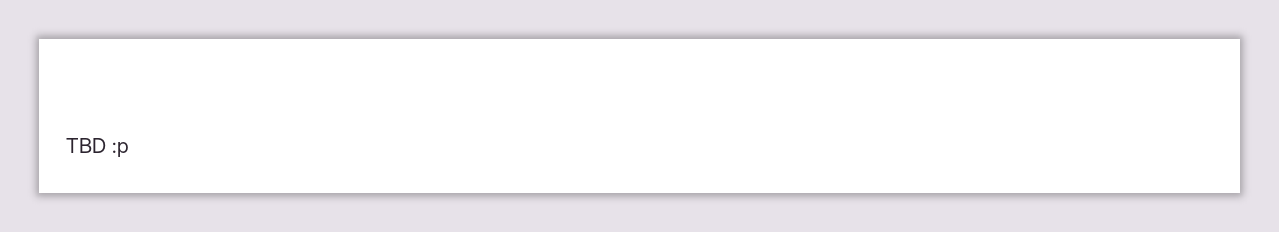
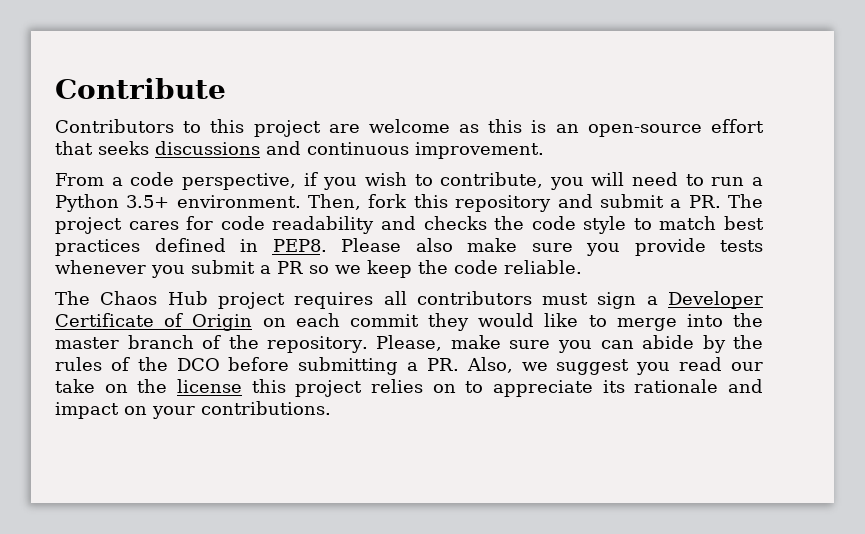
- TBD :p
+ Contribute
+ Contributors to this project are welcome as this is an open-source effort that seeks discussions and continuous improvement.
+ From a code perspective, if you wish to contribute, you will need to run a Python 3.5+ environment. Then, fork this repository and submit a PR. The project cares for code readability and checks the code style to match best practices defined in PEP8. Please also make sure you provide tests whenever you submit a PR so we keep the code reliable.
+ The Chaos Hub project requires all contributors must sign a Developer Certificate of Origin on each commit they would like to merge into the master branch of the repository. Please, make sure you can abide by the rules of the DCO before submitting a PR. Also, we suggest you read our take on the license this project relies on to appreciate its rationale and impact on your contributions.

